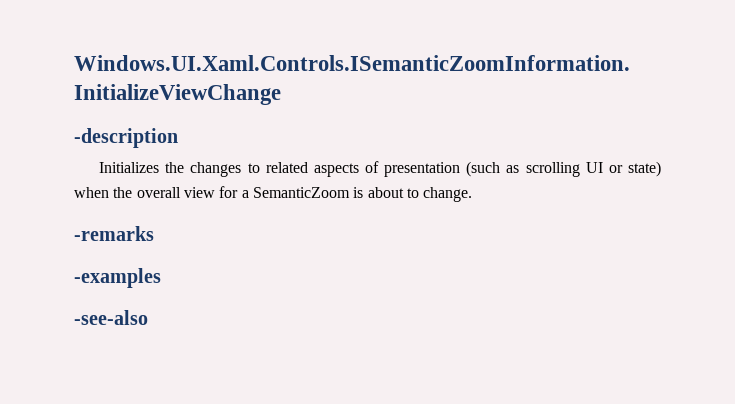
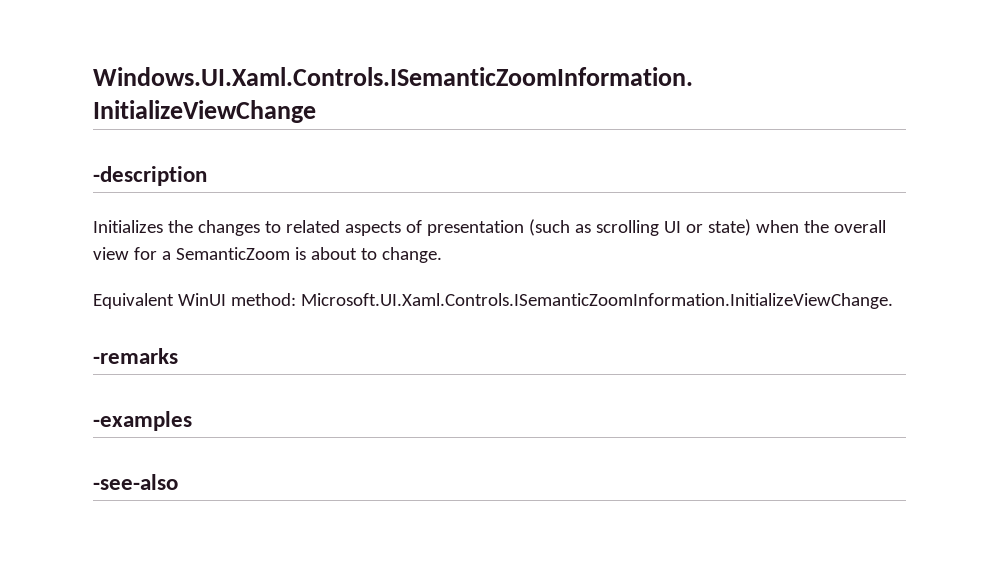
+ Equivalent WinUI method: Microsoft.UI.Xaml.Controls.ISemanticZoomInformation.InitializeViewChange.

